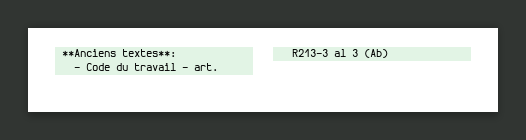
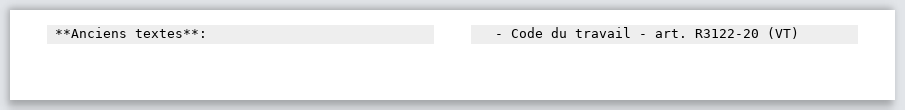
- - Code du travail - art. R213-3 al 3 (Ab)
+ - Code du travail - art. R3122-20 (VT)

